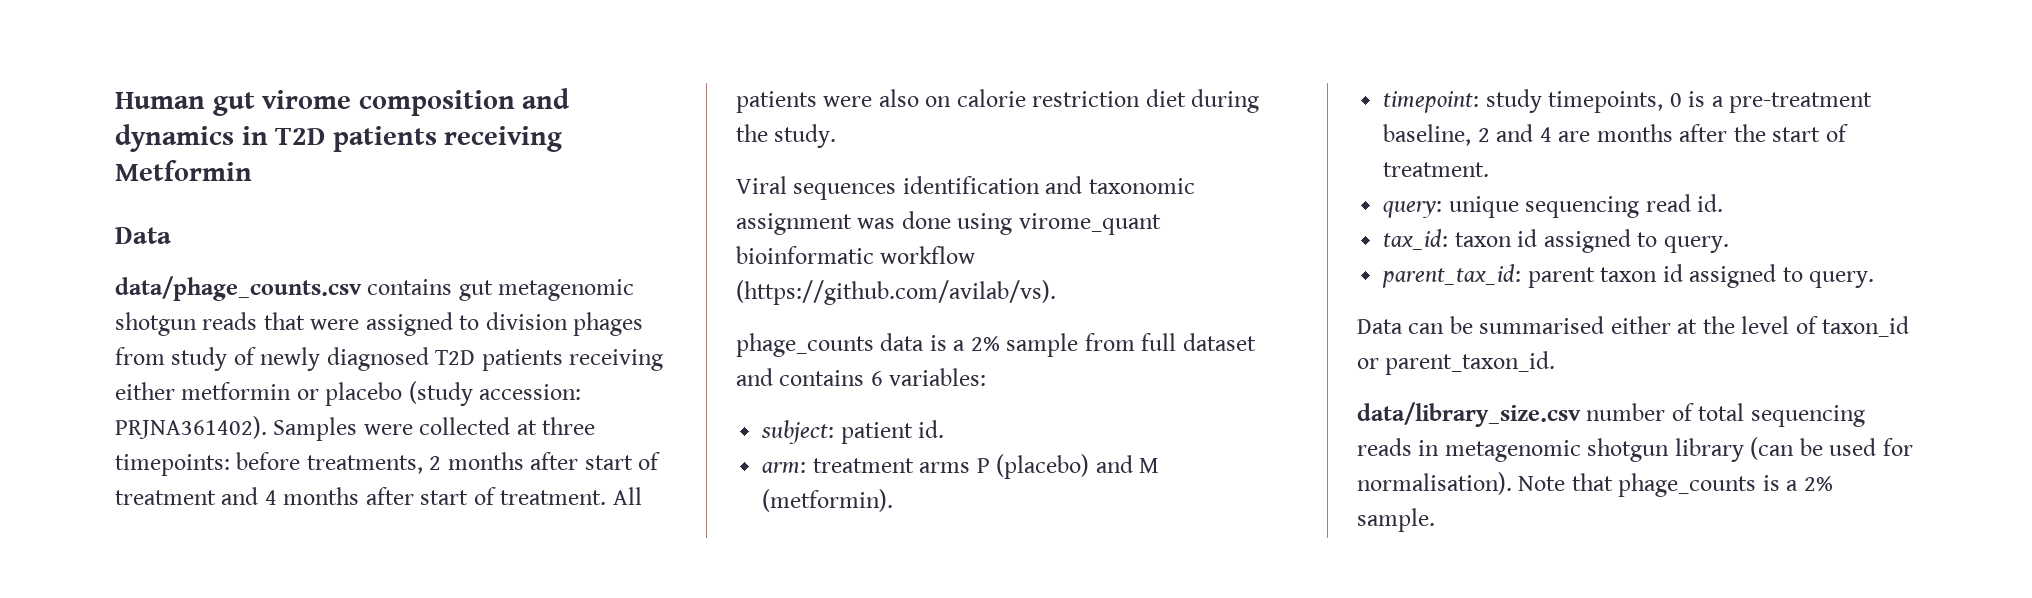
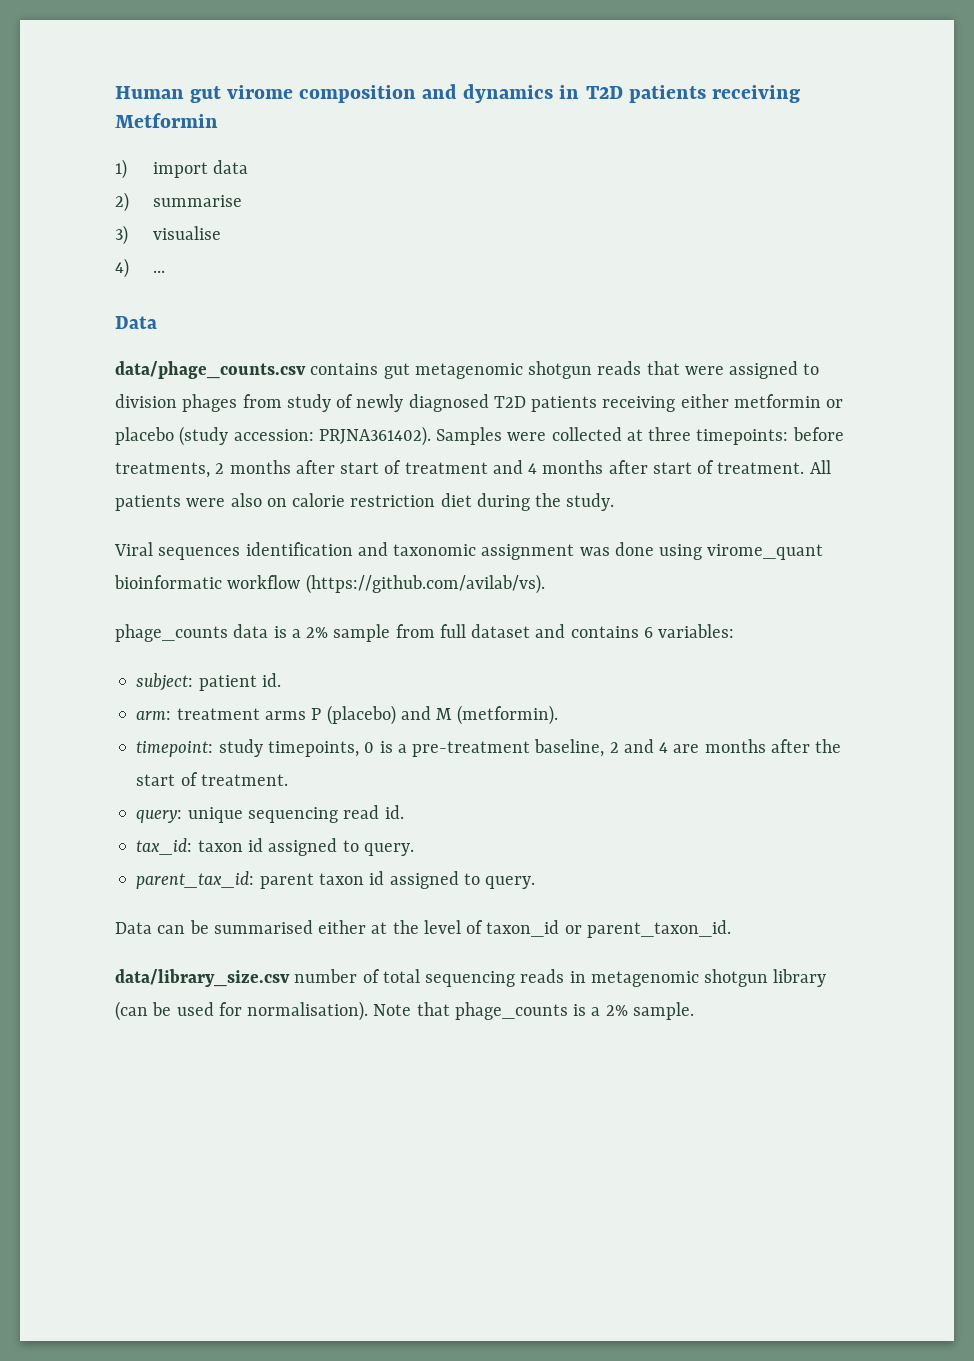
+ 1) import data
+ 2) summarise
+ 3) visualise
+ 4) ...

